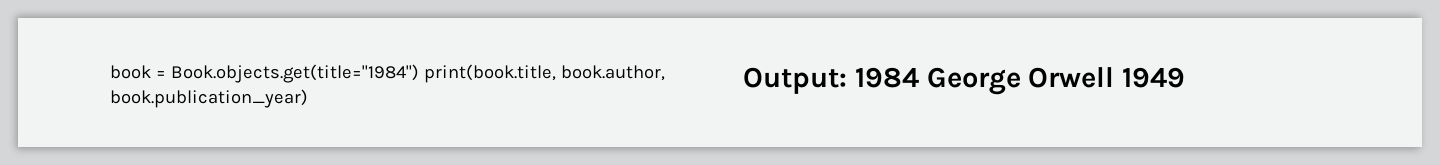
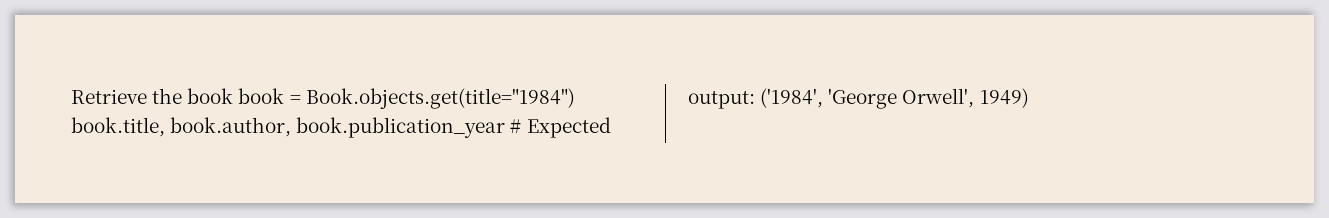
- book = Book.objects.get(title="1984") print(book.title, book.author, book.publication_year)
- Output: 1984 George Orwell 1949
+ Retrieve the book book = Book.objects.get(title="1984") book.title, book.author, book.publication_year # Expected output: ('1984', 'George Orwell', 1949)

